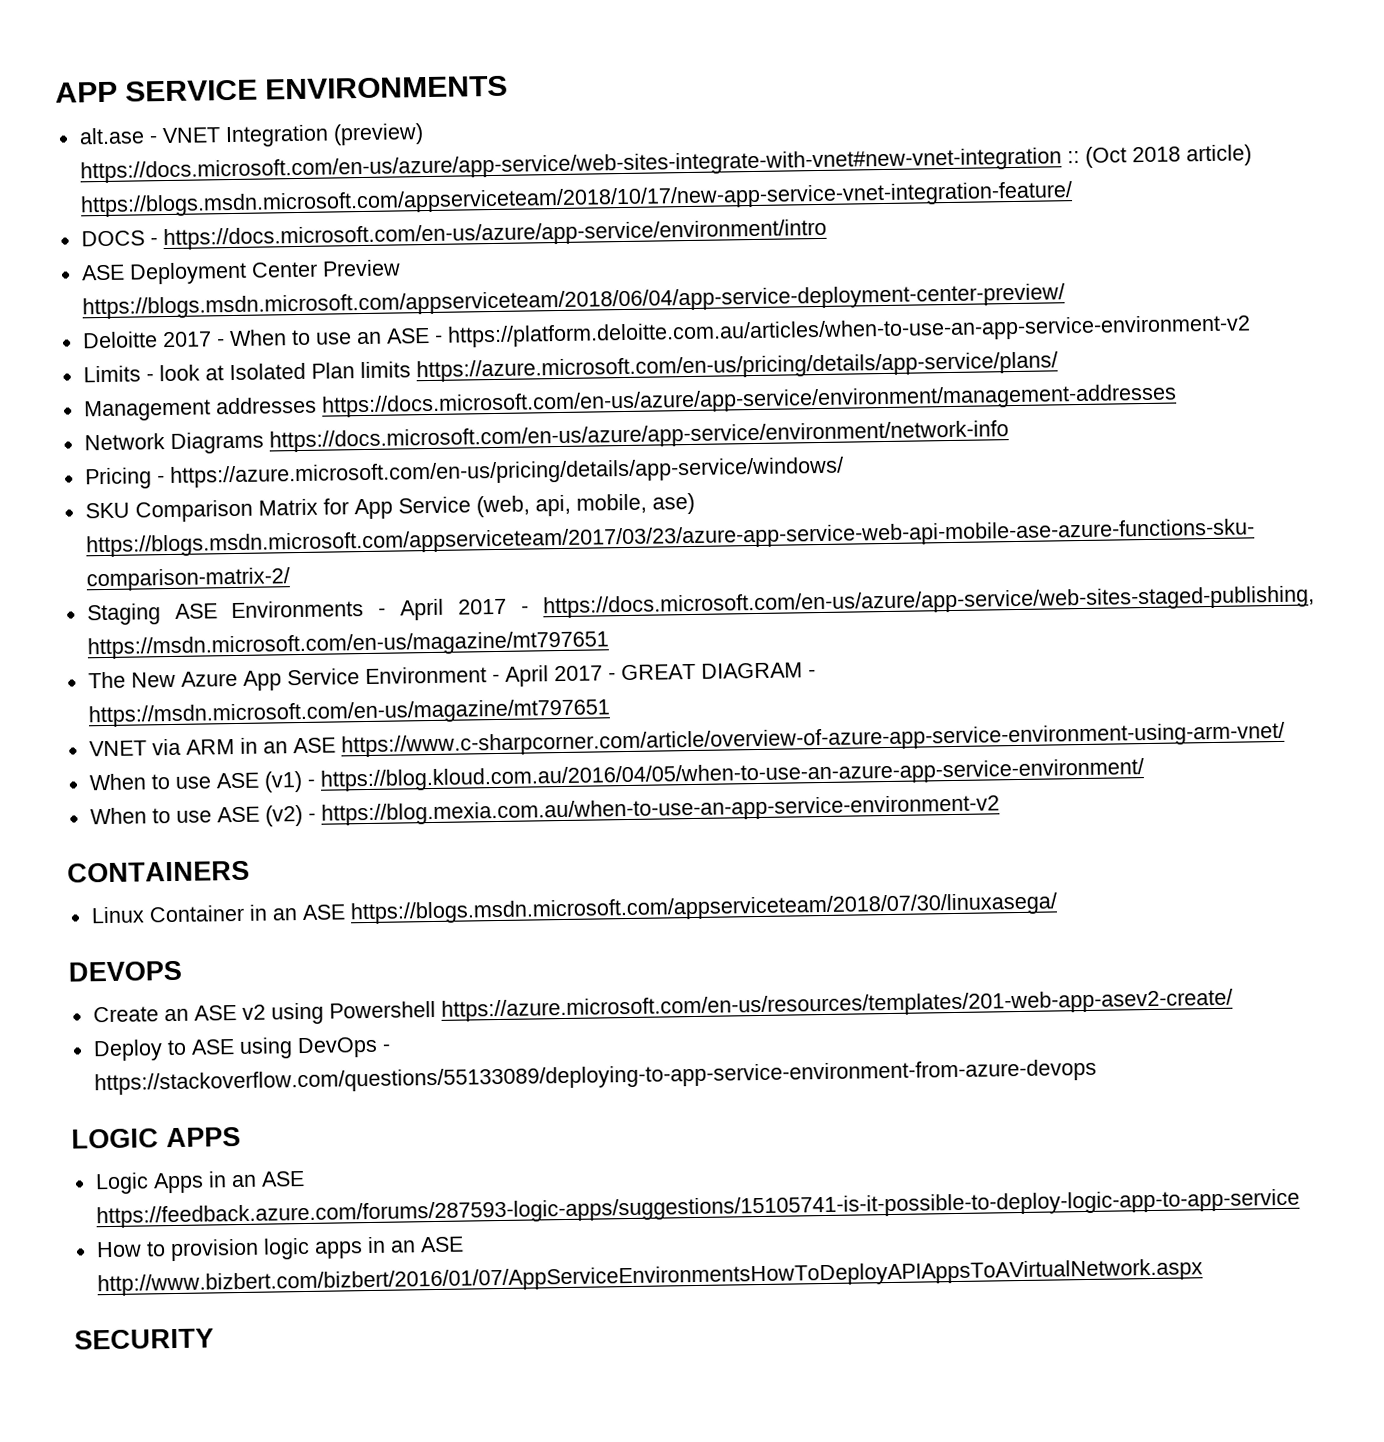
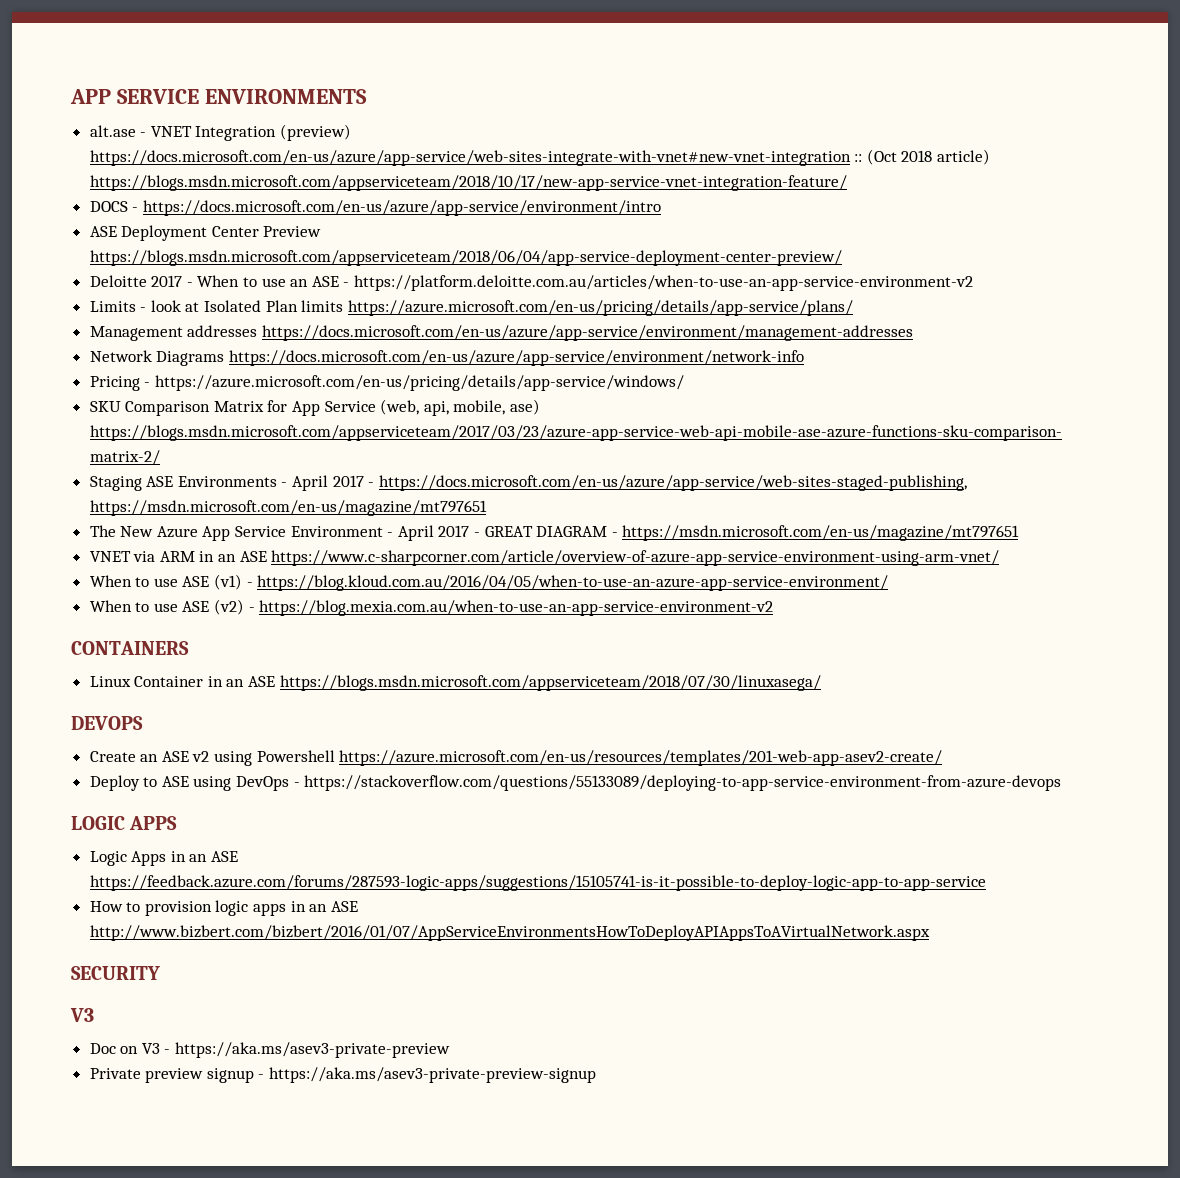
  SECURITY
+ V3
+ Doc on V3 - https://aka.ms/asev3-private-preview
+ Private preview signup - https://aka.ms/asev3-private-preview-signup

